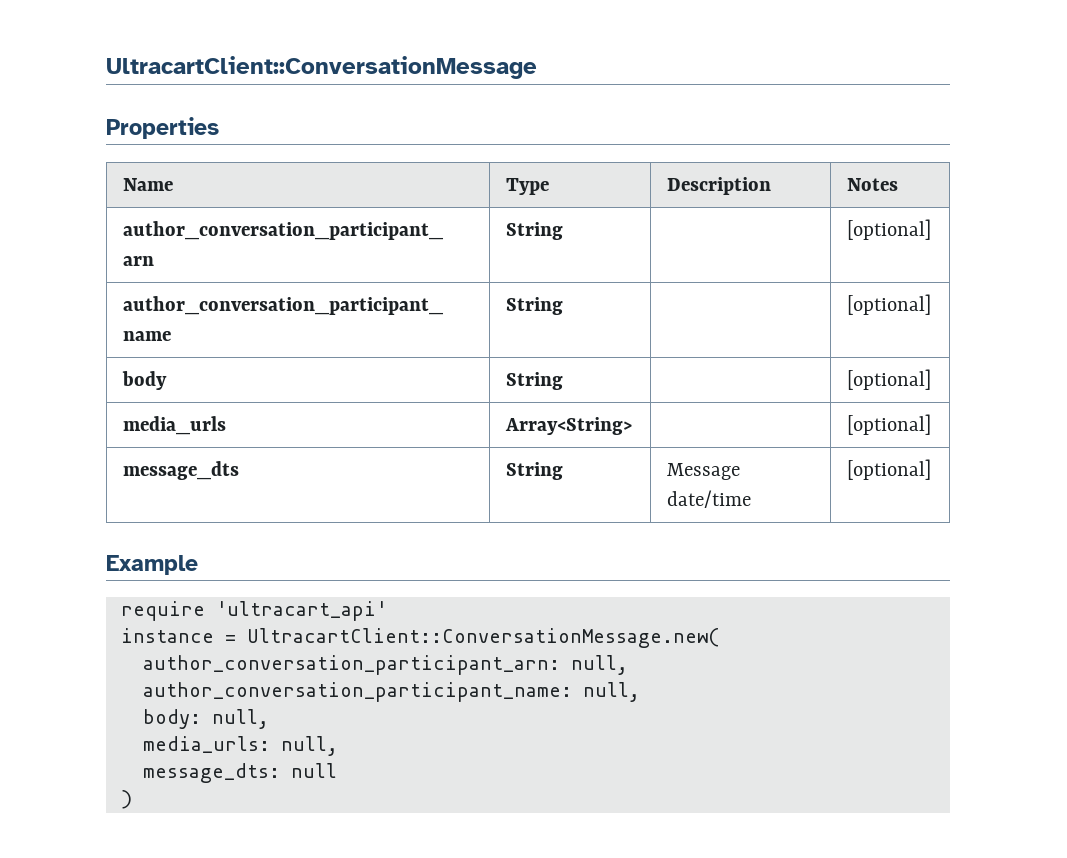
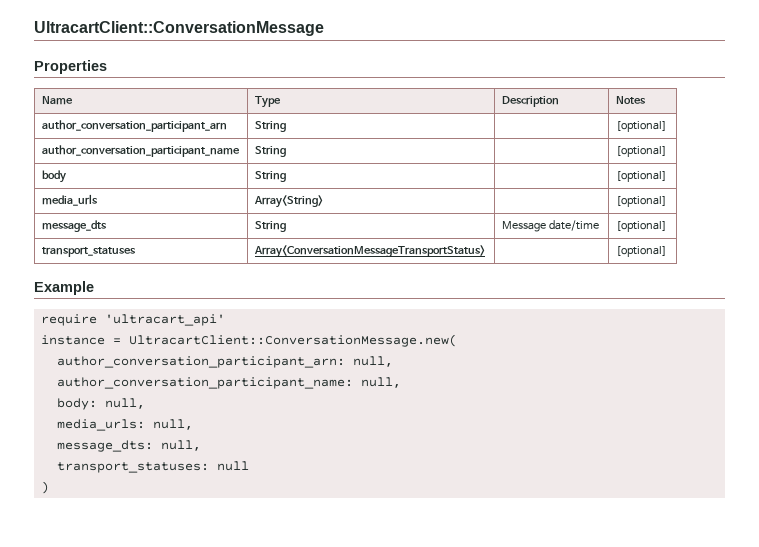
+ transport_statuses | Array<ConversationMessageTransportStatus> | | [optional]
- message_dts: null
+ message_dts: null,
+ transport_statuses: null

